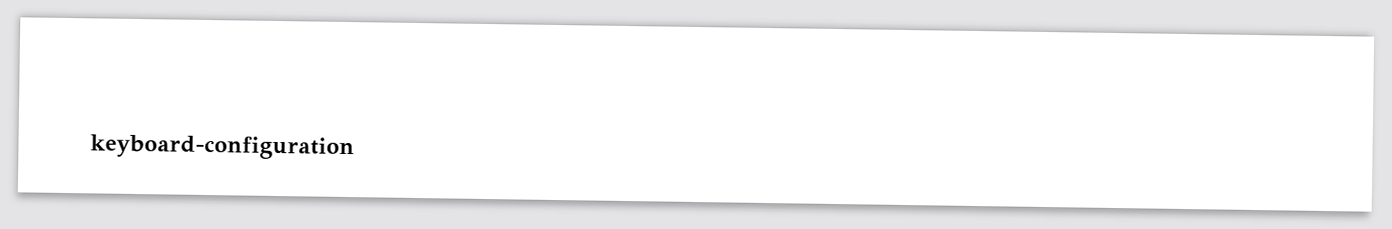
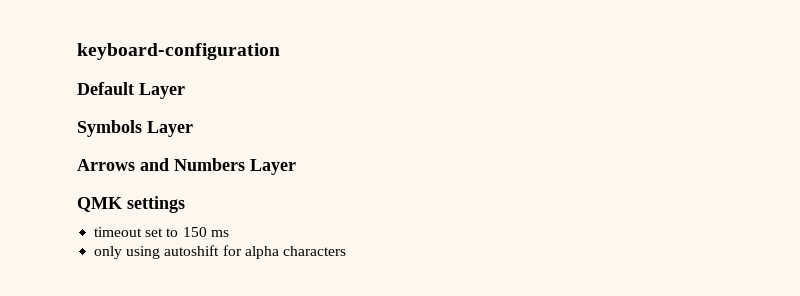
+ Default Layer
+ Symbols Layer
+ Arrows and Numbers Layer
+ QMK settings
+ timeout set to 150 ms
+ only using autoshift for alpha characters

